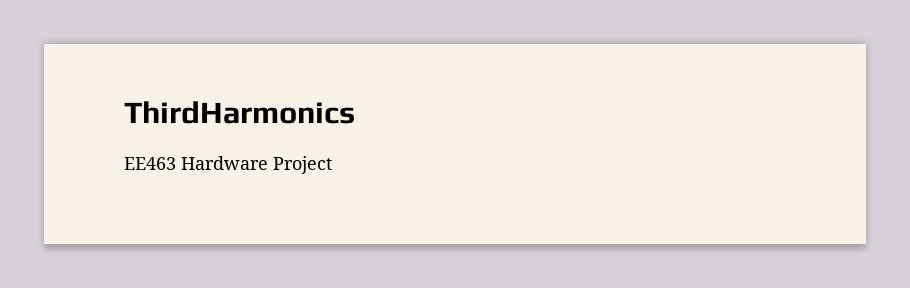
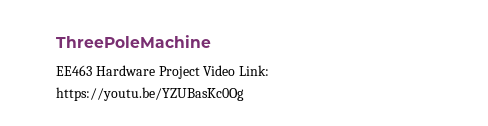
- ThirdHarmonics
+ ThreePoleMachine
- EE463 Hardware Project
+ EE463 Hardware Project Video Link: https://youtu.be/YZUBasKc0Og

